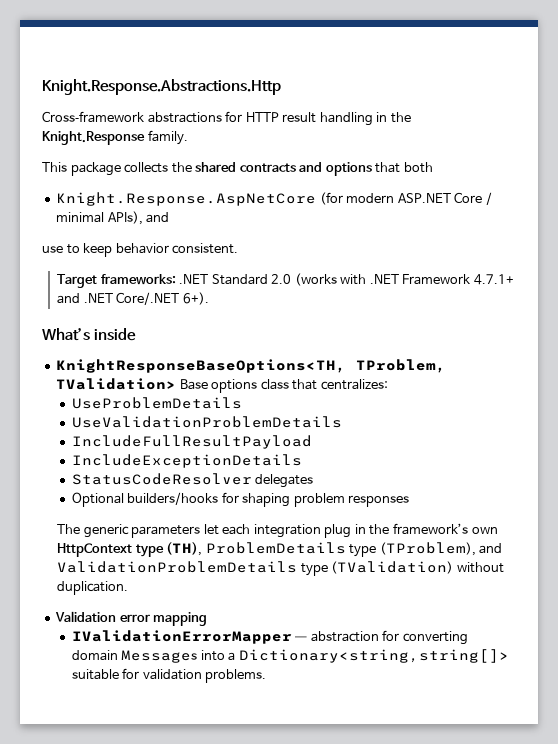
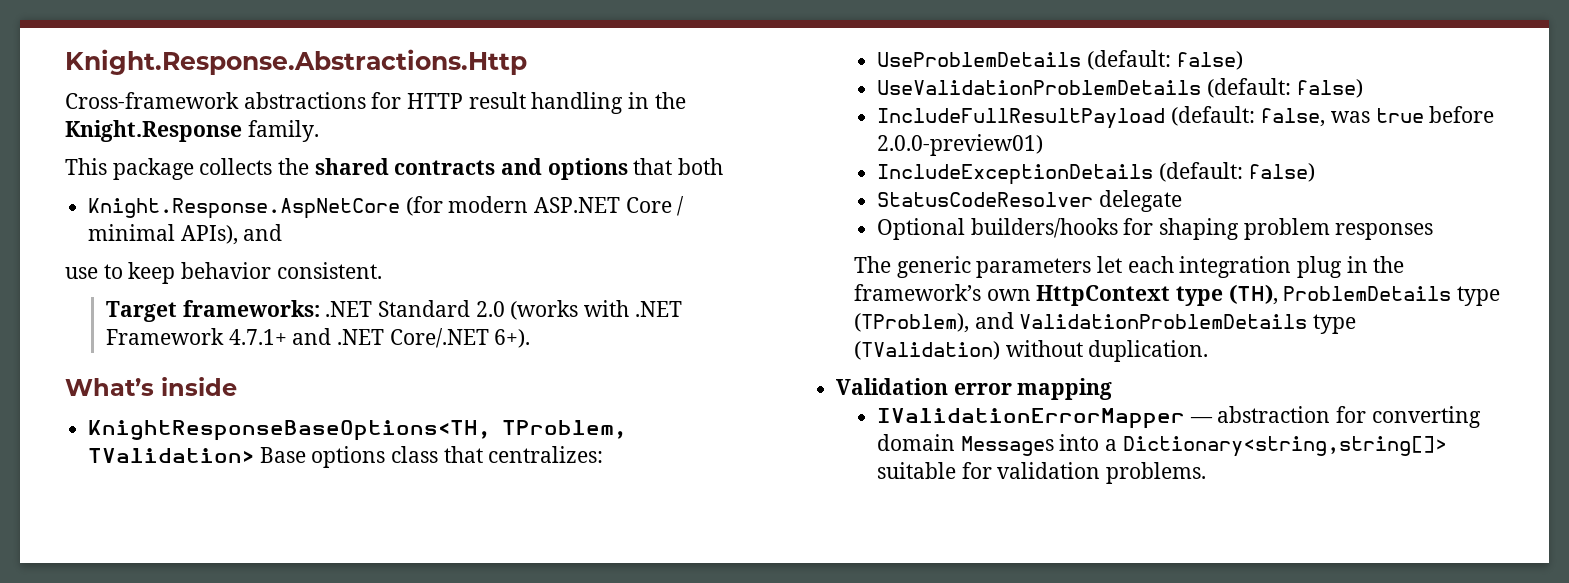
- UseProblemDetails
+ UseProblemDetails (default: false)
- UseValidationProblemDetails
+ UseValidationProblemDetails (default: false)
- IncludeFullResultPayload
+ IncludeFullResultPayload (default: false, was true before 2.0.0-preview01)
- IncludeExceptionDetails
+ IncludeExceptionDetails (default: false)
- StatusCodeResolver delegates
+ StatusCodeResolver delegate

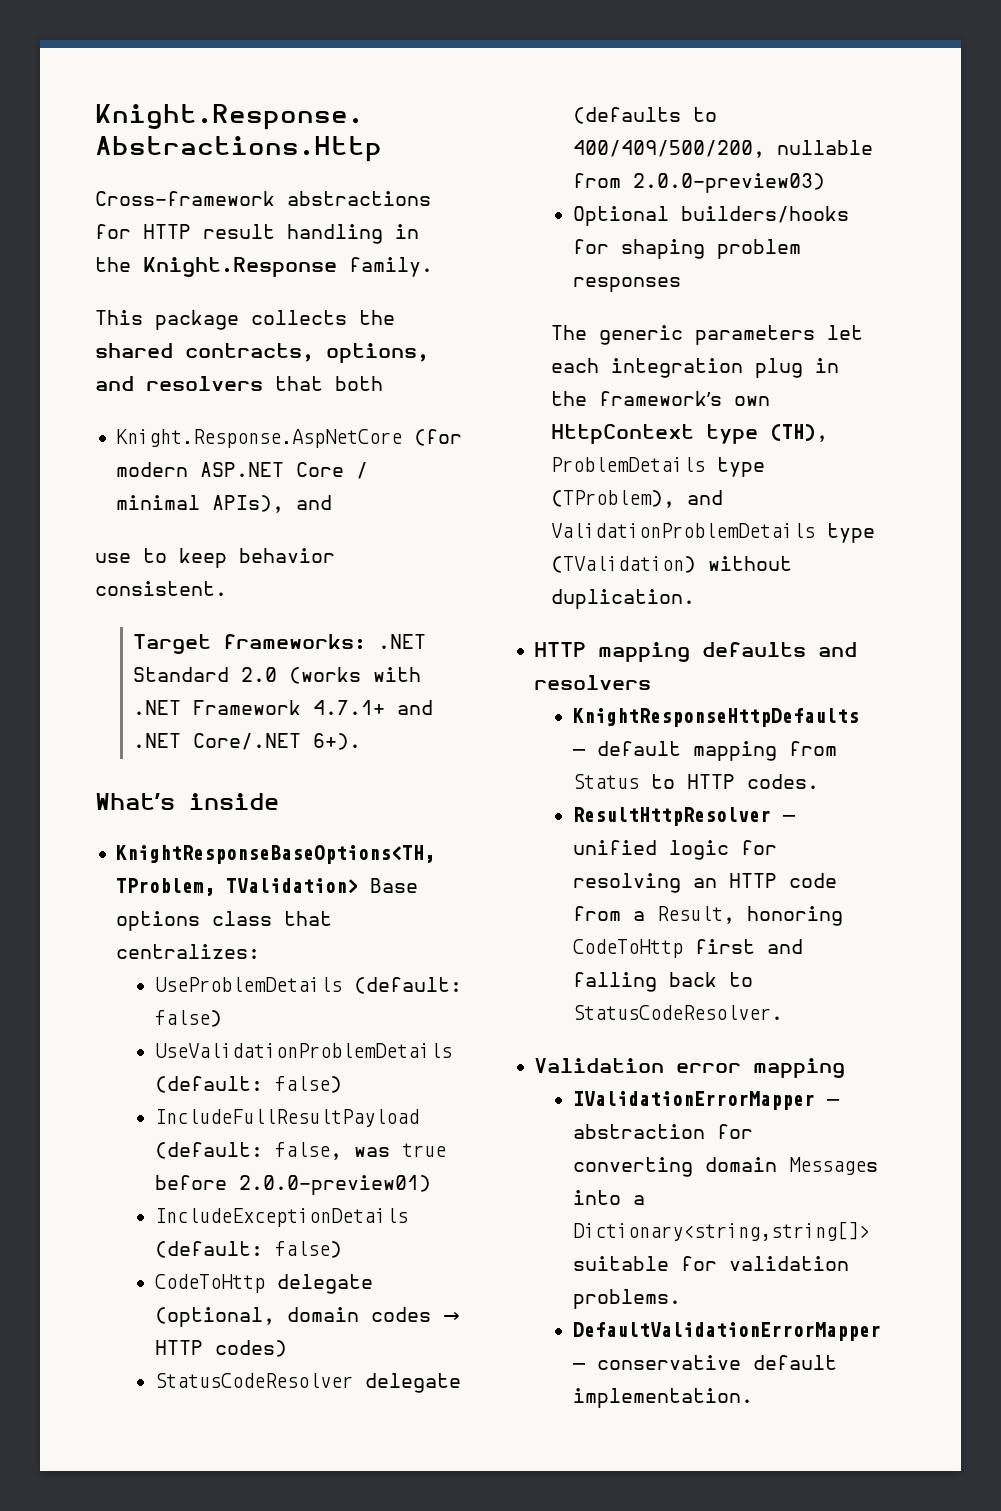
- This package collects the shared contracts and options that both
+ This package collects the shared contracts, options, and resolvers that both
- StatusCodeResolver delegate
+ CodeToHttp delegate (optional, domain codes → HTTP codes)
+ StatusCodeResolver delegate (defaults to 400/409/500/200, nullable from 2.0.0-preview03)
+ HTTP mapping defaults and resolvers
+ KnightResponseHttpDefaults — default mapping from Status to HTTP codes.
+ ResultHttpResolver — unified logic for resolving an HTTP code from a Result, honoring CodeToHttp first and falling back to StatusCodeResolver.
+ DefaultValidationErrorMapper — conservative default implementation.

